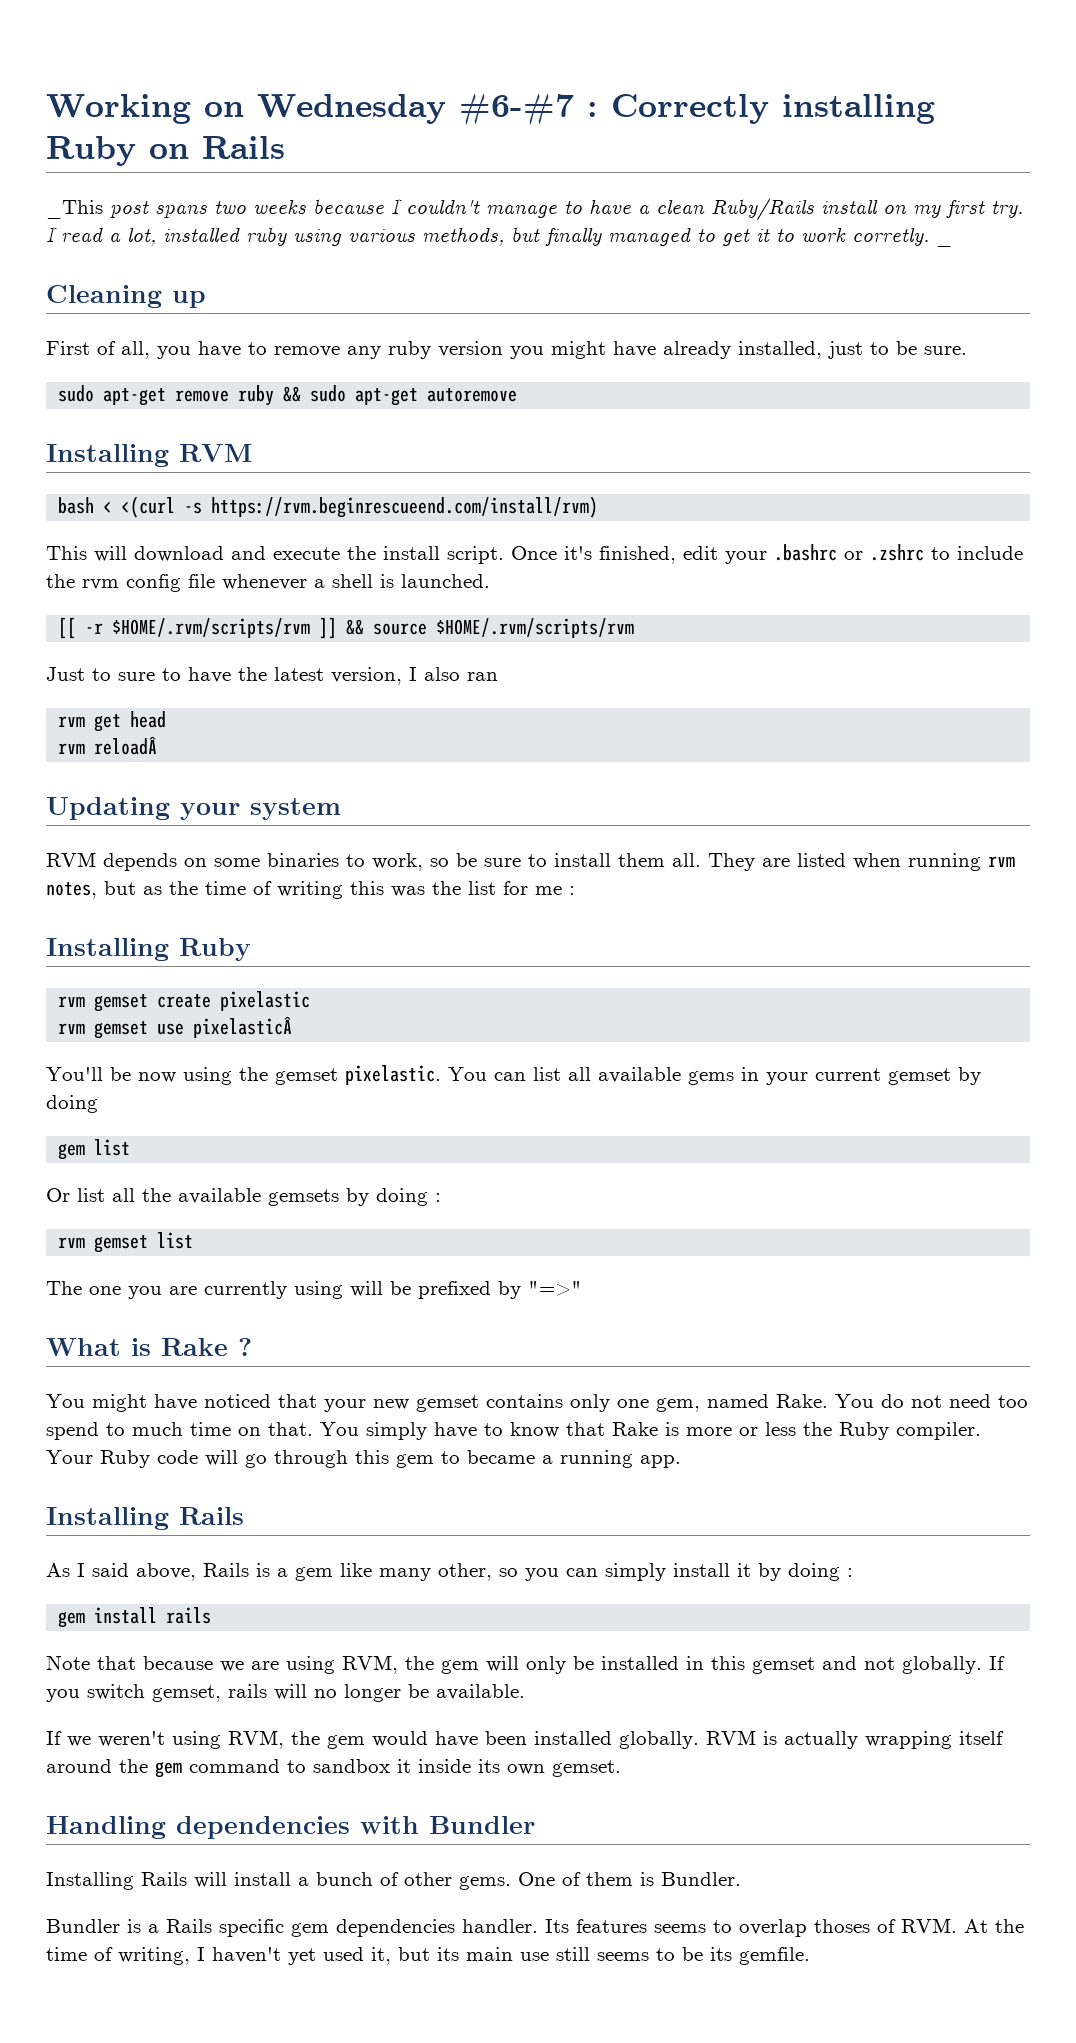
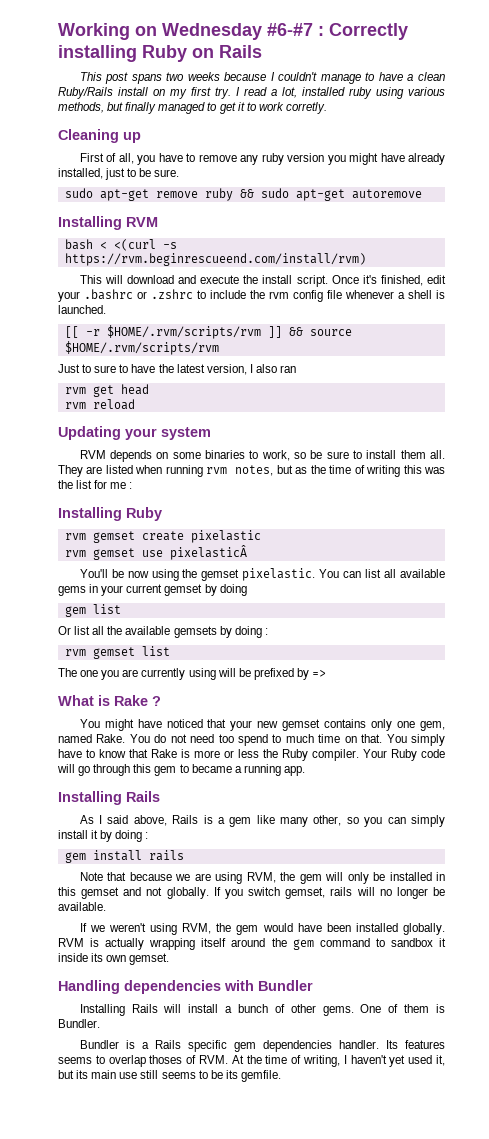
- _This post spans two weeks because I couldn't manage to have a clean Ruby/Rails install on my first try.
+ This post spans two weeks because I couldn't manage to have a clean Ruby/Rails install on my first try.
- _
- rvm reloadÂ
+ rvm reload
- The one you are currently using will be prefixed by "=>"
+ The one you are currently using will be prefixed by =>

